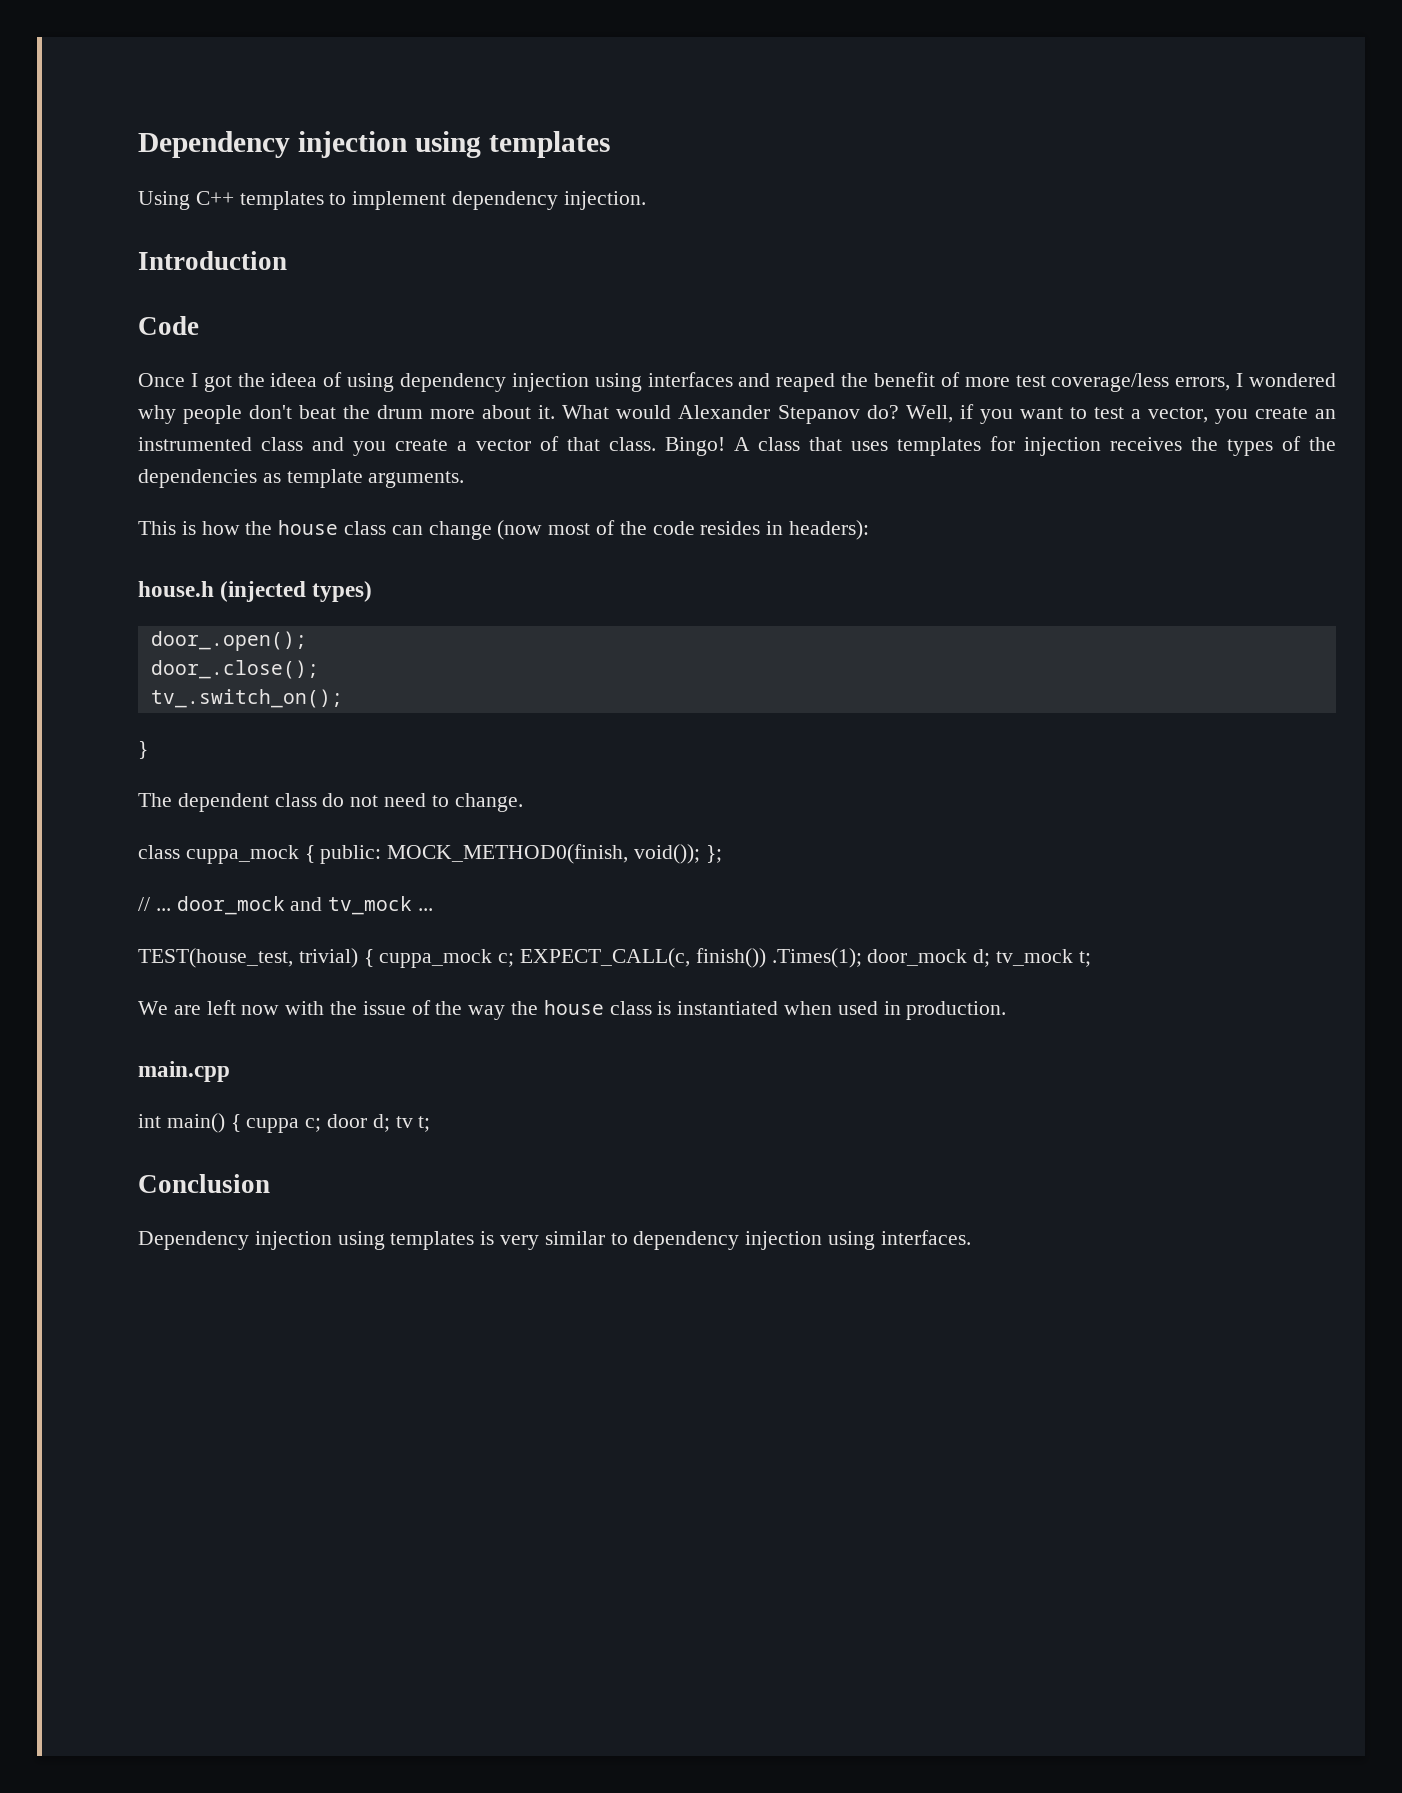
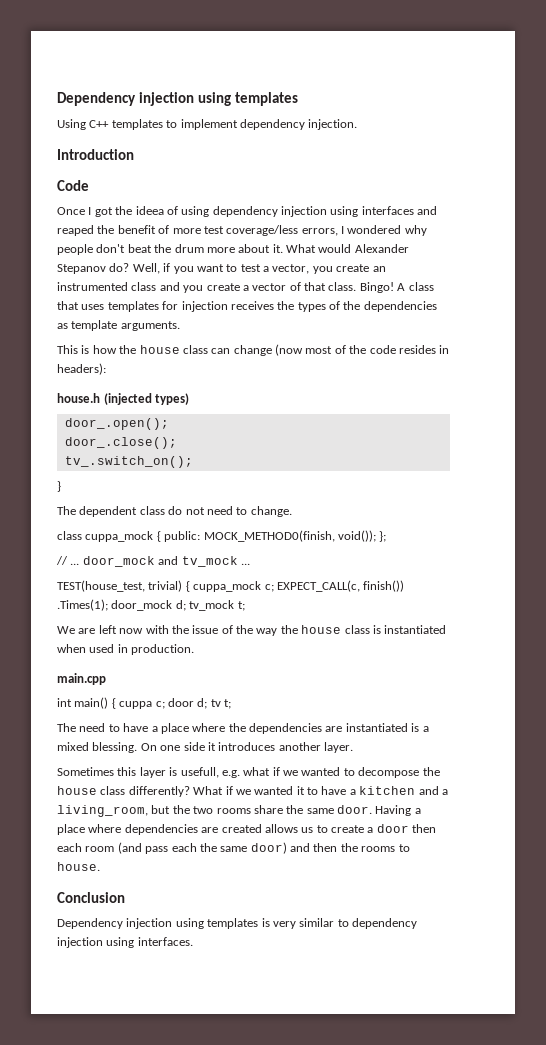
+ The need to have a place where the dependencies are instantiated is a mixed blessing. On one side it introduces another layer.
+ Sometimes this layer is usefull, e.g. what if we wanted to decompose the house class differently? What if we wanted it to have a kitchen and a living_room, but the two rooms share the same door. Having a place where dependencies are created allows us to create a door then each room (and pass each the same door) and then the rooms to house.

